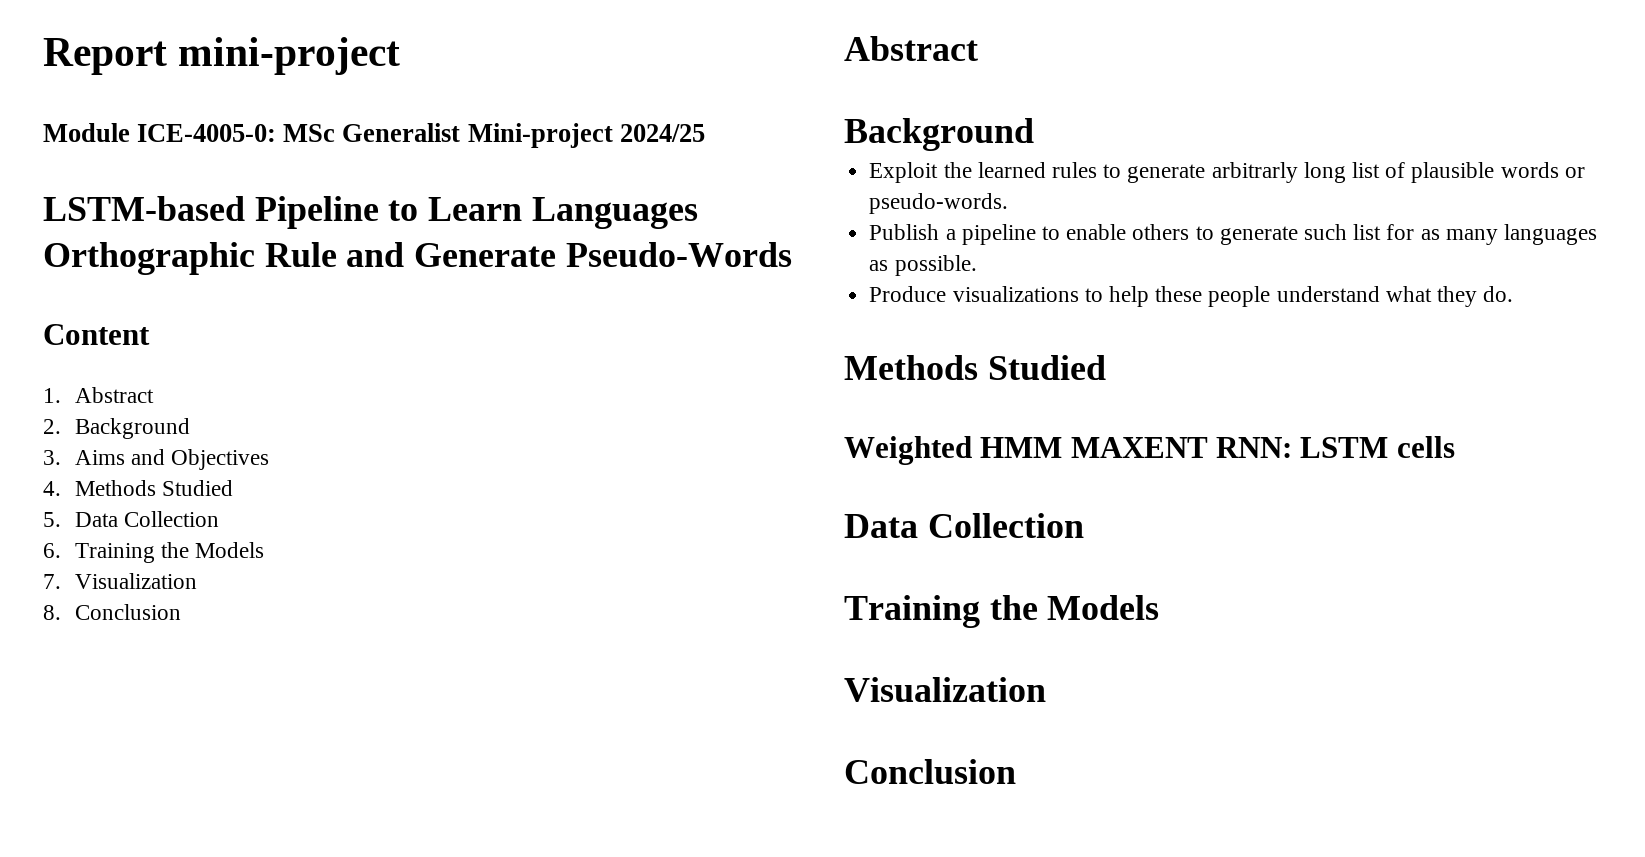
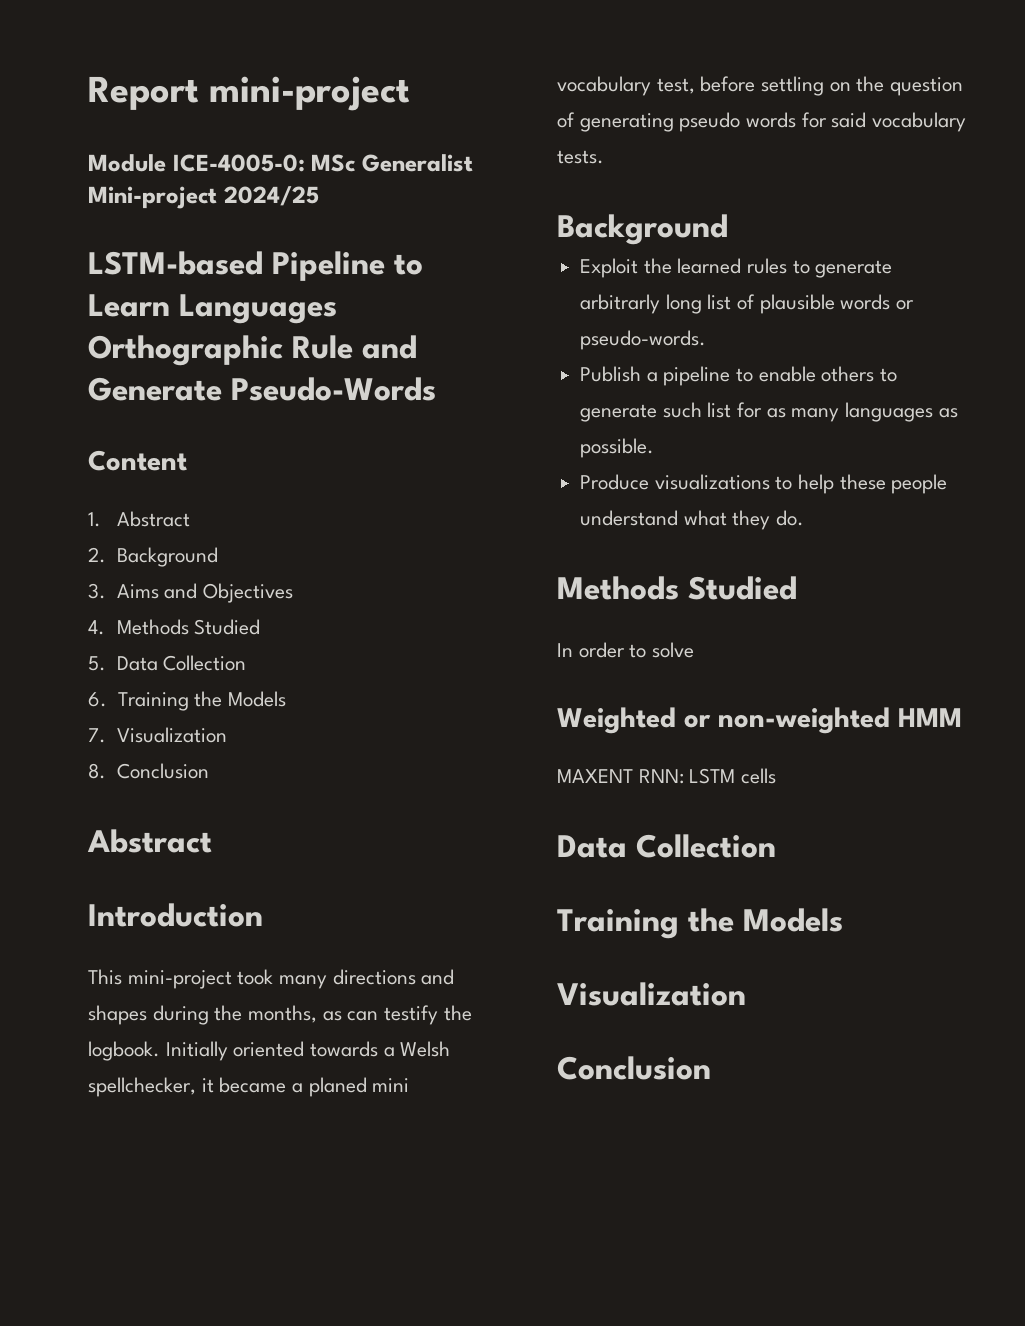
+ Introduction
+ This mini-project took many directions and shapes during the months, as can testify the logbook. Initially oriented towards a Welsh spellchecker, it became a planed mini vocabulary test, before settling on the question of generating pseudo words for said vocabulary tests.
+ In order to solve
- Weighted HMM MAXENT RNN: LSTM cells
+ Weighted or non-weighted HMM
+ MAXENT RNN: LSTM cells

